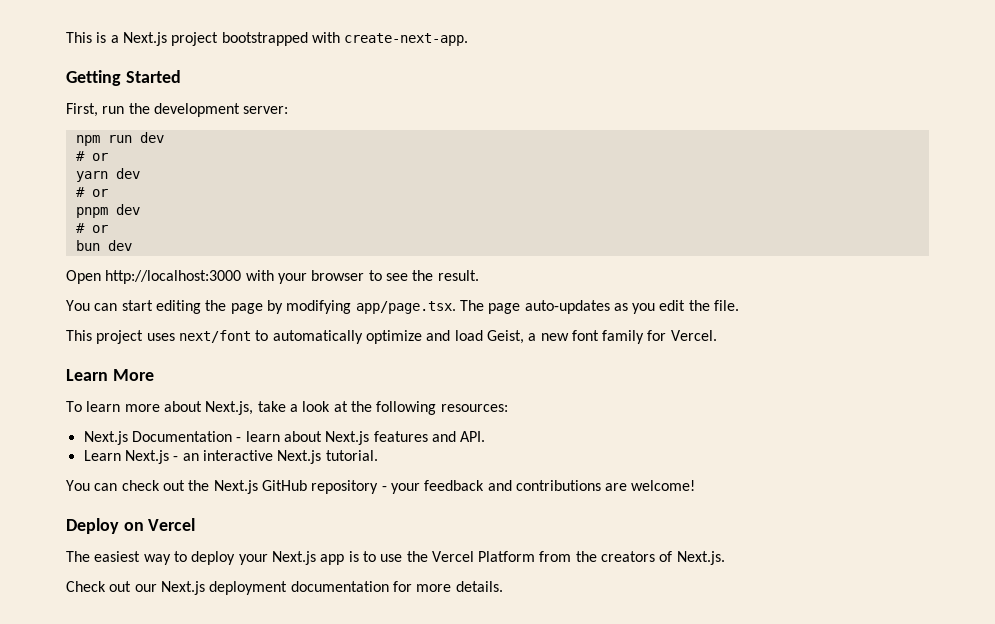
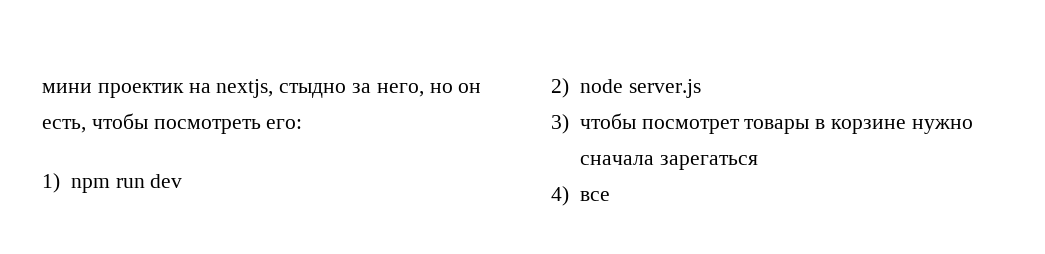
- This is a Next.js project bootstrapped with create-next-app.
- Getting Started
- First, run the development server:
- npm run dev
- # or
- yarn dev
- # or
- pnpm dev
- # or
- bun dev
- Open http://localhost:3000 with your browser to see the result.
- You can start editing the page by modifying app/page.tsx. The page auto-updates as you edit the file.
- This project uses next/font to automatically optimize and load Geist, a new font family for Vercel.
- Learn More
- To learn more about Next.js, take a look at the following resources:
- Next.js Documentation - learn about Next.js features and API.
- Learn Next.js - an interactive Next.js tutorial.
- You can check out the Next.js GitHub repository - your feedback and contributions are welcome!
- Deploy on Vercel
- The easiest way to deploy your Next.js app is to use the Vercel Platform from the creators of Next.js.
- Check out our Next.js deployment documentation for more details.
+ мини проектик на nextjs, стыдно за него, но он есть, чтобы посмотреть его:
+ 1) npm run dev
+ 2) node server.js
+ 3) чтобы посмотрет товары в корзине нужно сначала зарегаться
+ 4) все

